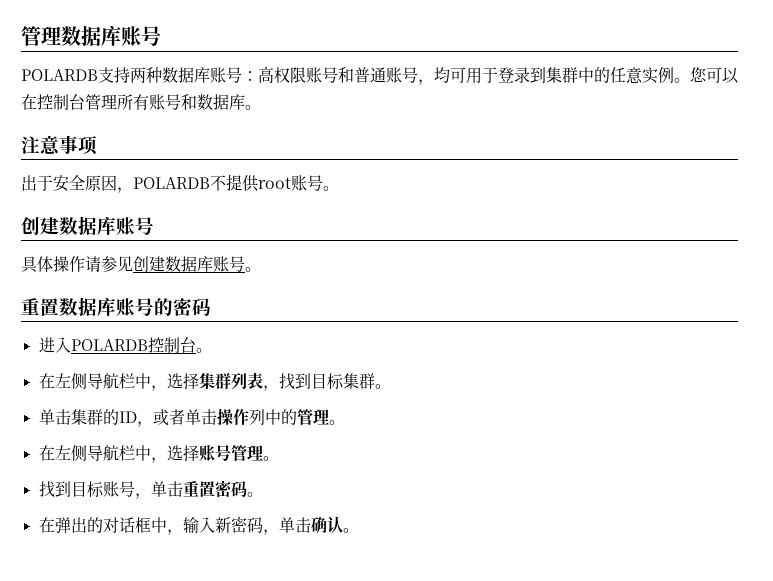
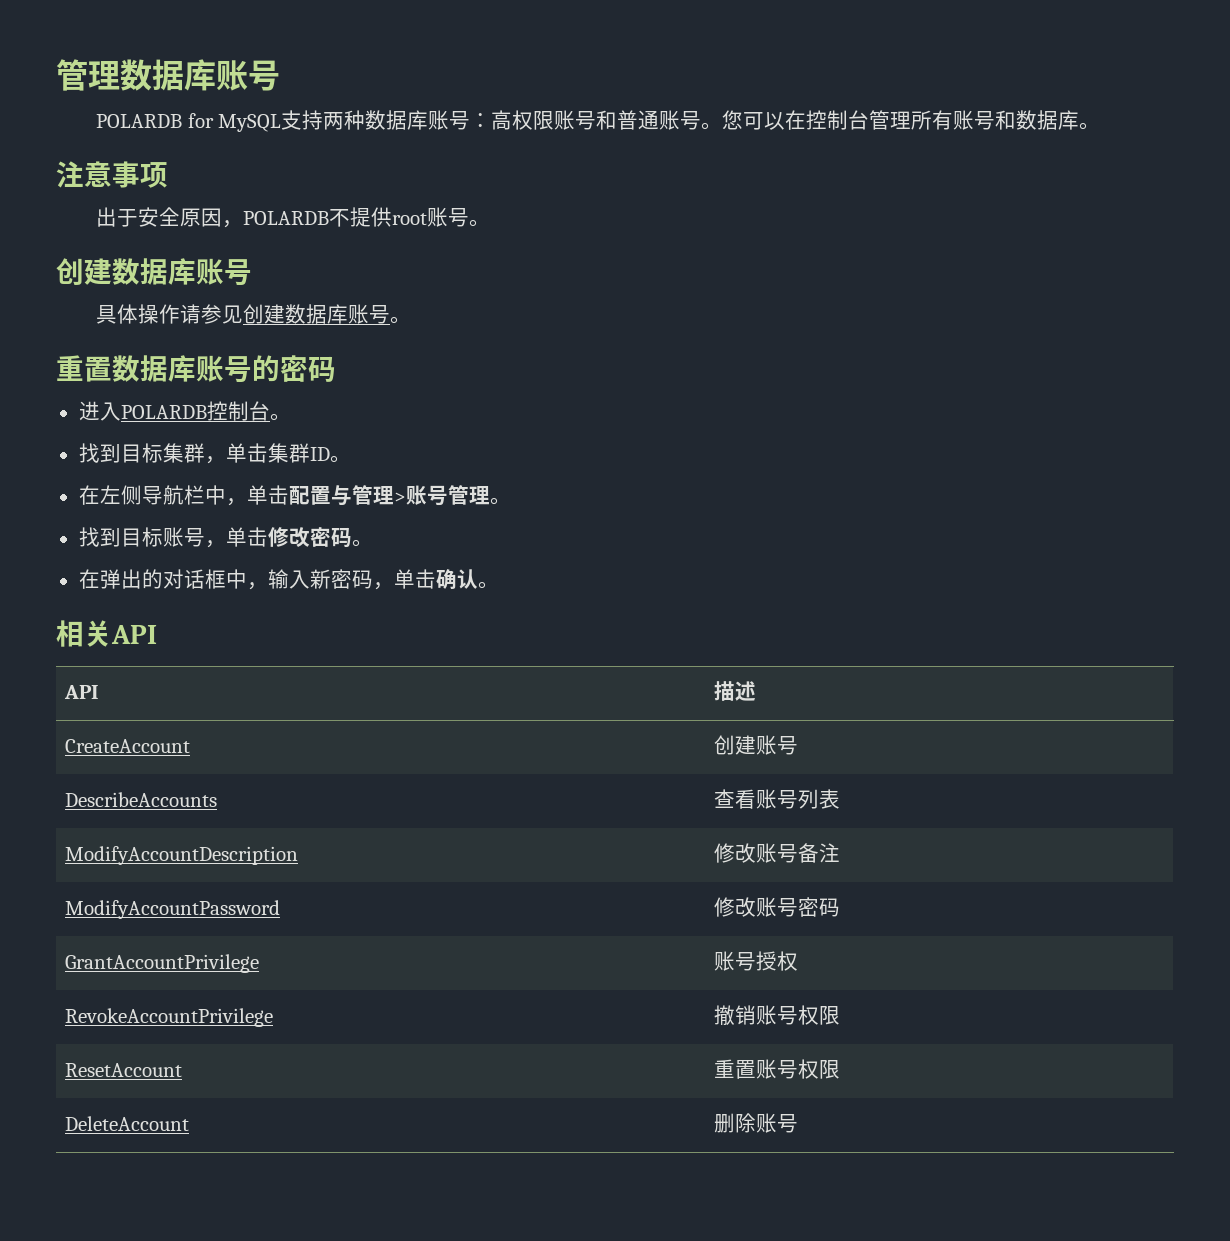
- POLARDB支持两种数据库账号：高权限账号和普通账号，均可用于登录到集群中的任意实例。
+ POLARDB for MySQL支持两种数据库账号：高权限账号和普通账号。
- 在左侧导航栏中，选择集群列表，找到目标集群。
- 单击集群的ID，或者单击操作列中的管理。
- 在左侧导航栏中，选择账号管理。
+ 找到目标集群，单击集群ID。
+ 在左侧导航栏中，单击配置与管理>账号管理。
- 找到目标账号，单击重置密码。
+ 找到目标账号，单击修改密码。
+ 相关API
+ API | 描述
+ CreateAccount | 创建账号
+ DescribeAccounts | 查看账号列表
+ ModifyAccountDescription | 修改账号备注
+ ModifyAccountPassword | 修改账号密码
+ GrantAccountPrivilege | 账号授权
+ RevokeAccountPrivilege | 撤销账号权限
+ ResetAccount | 重置账号权限
+ DeleteAccount | 删除账号

